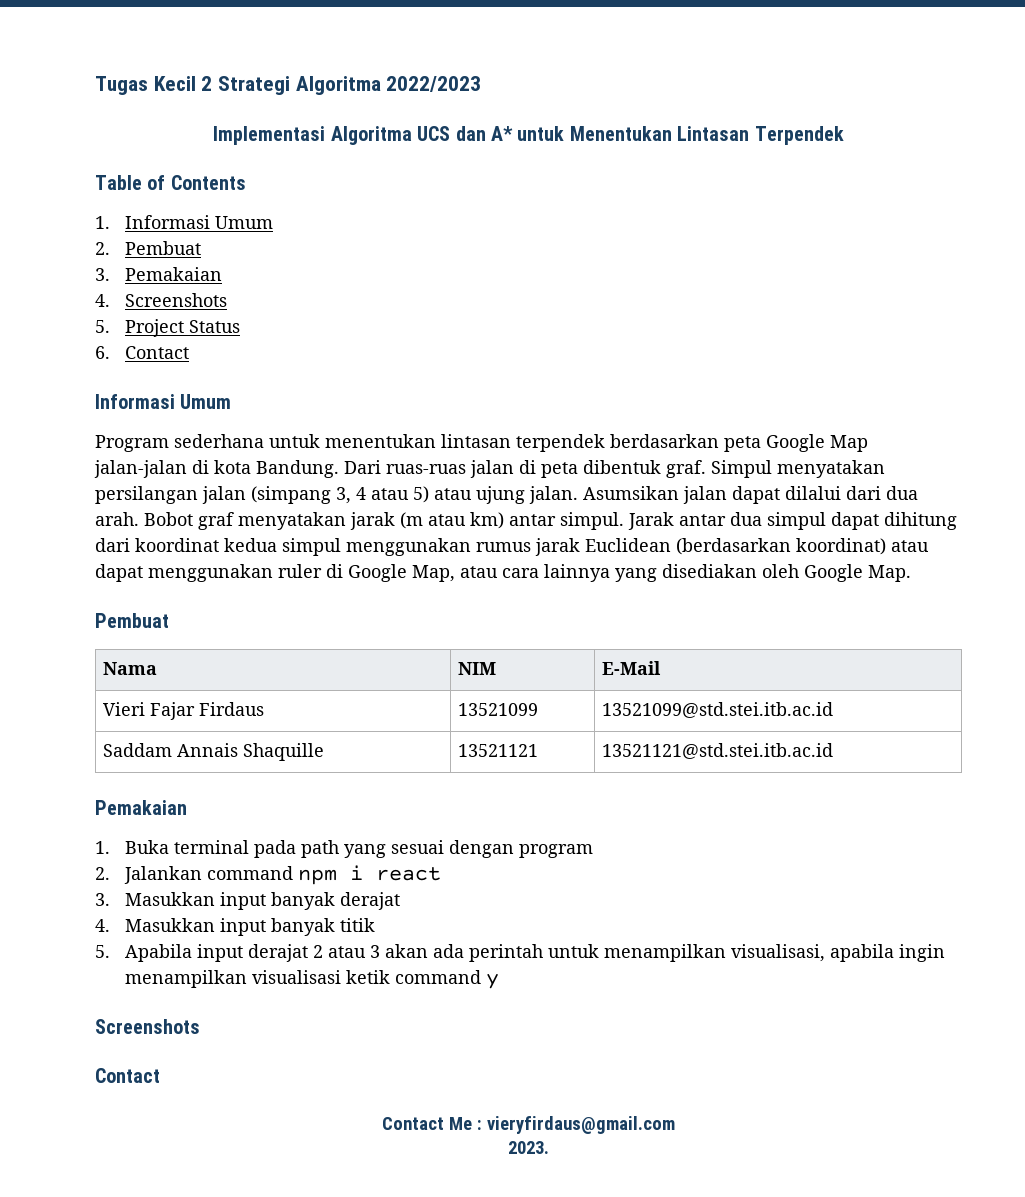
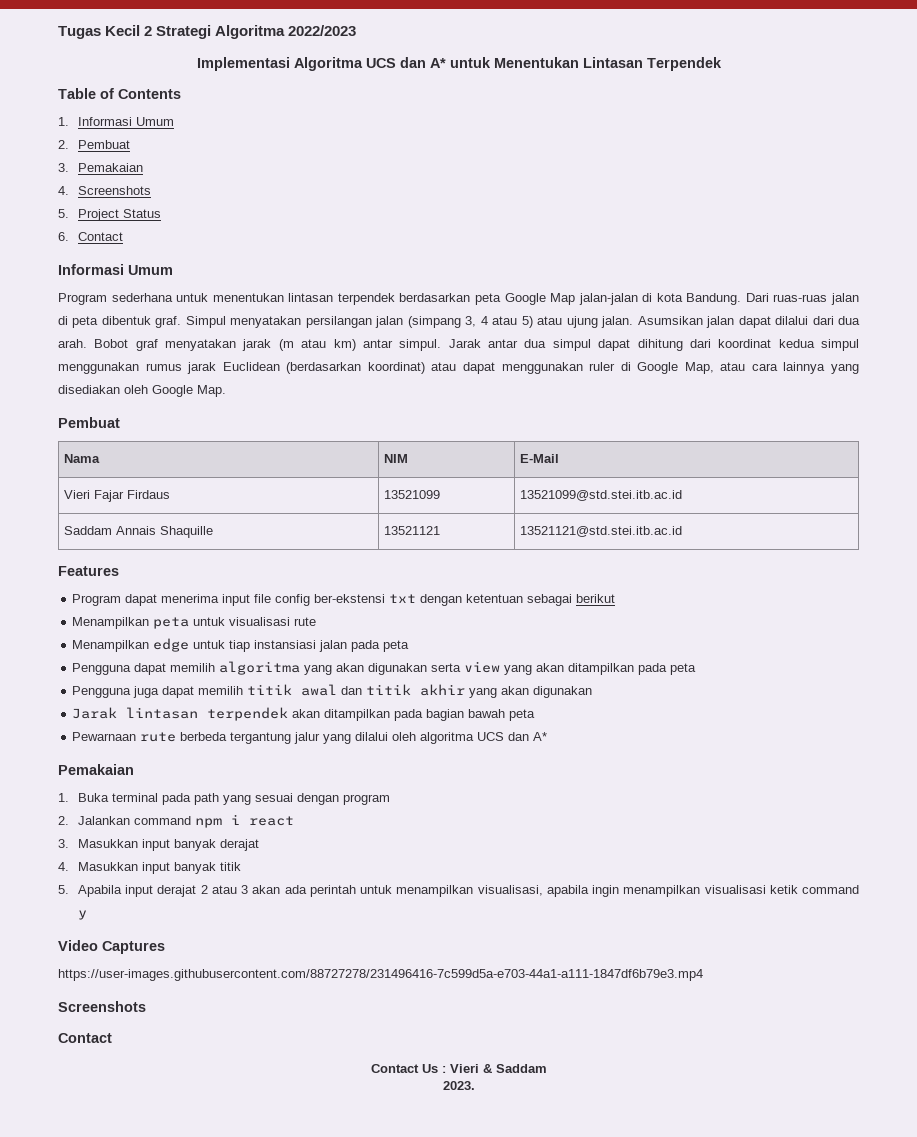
+ Features
+ Program dapat menerima input file config ber-ekstensi txt dengan ketentuan sebagai berikut
+ Menampilkan peta untuk visualisasi rute
+ Menampilkan edge untuk tiap instansiasi jalan pada peta
+ Pengguna dapat memilih algoritma yang akan digunakan serta view yang akan ditampilkan pada peta
+ Pengguna juga dapat memilih titik awal dan titik akhir yang akan digunakan
+ Jarak lintasan terpendek akan ditampilkan pada bagian bawah peta
+ Pewarnaan rute berbeda tergantung jalur yang dilalui oleh algoritma UCS dan A*
+ Video Captures
+ https://user-images.githubusercontent.com/88727278/231496416-7c599d5a-e703-44a1-a111-1847df6b79e3.mp4
- Contact Me : vieryfirdaus@gmail.com
+ Contact Us : Vieri & Saddam

